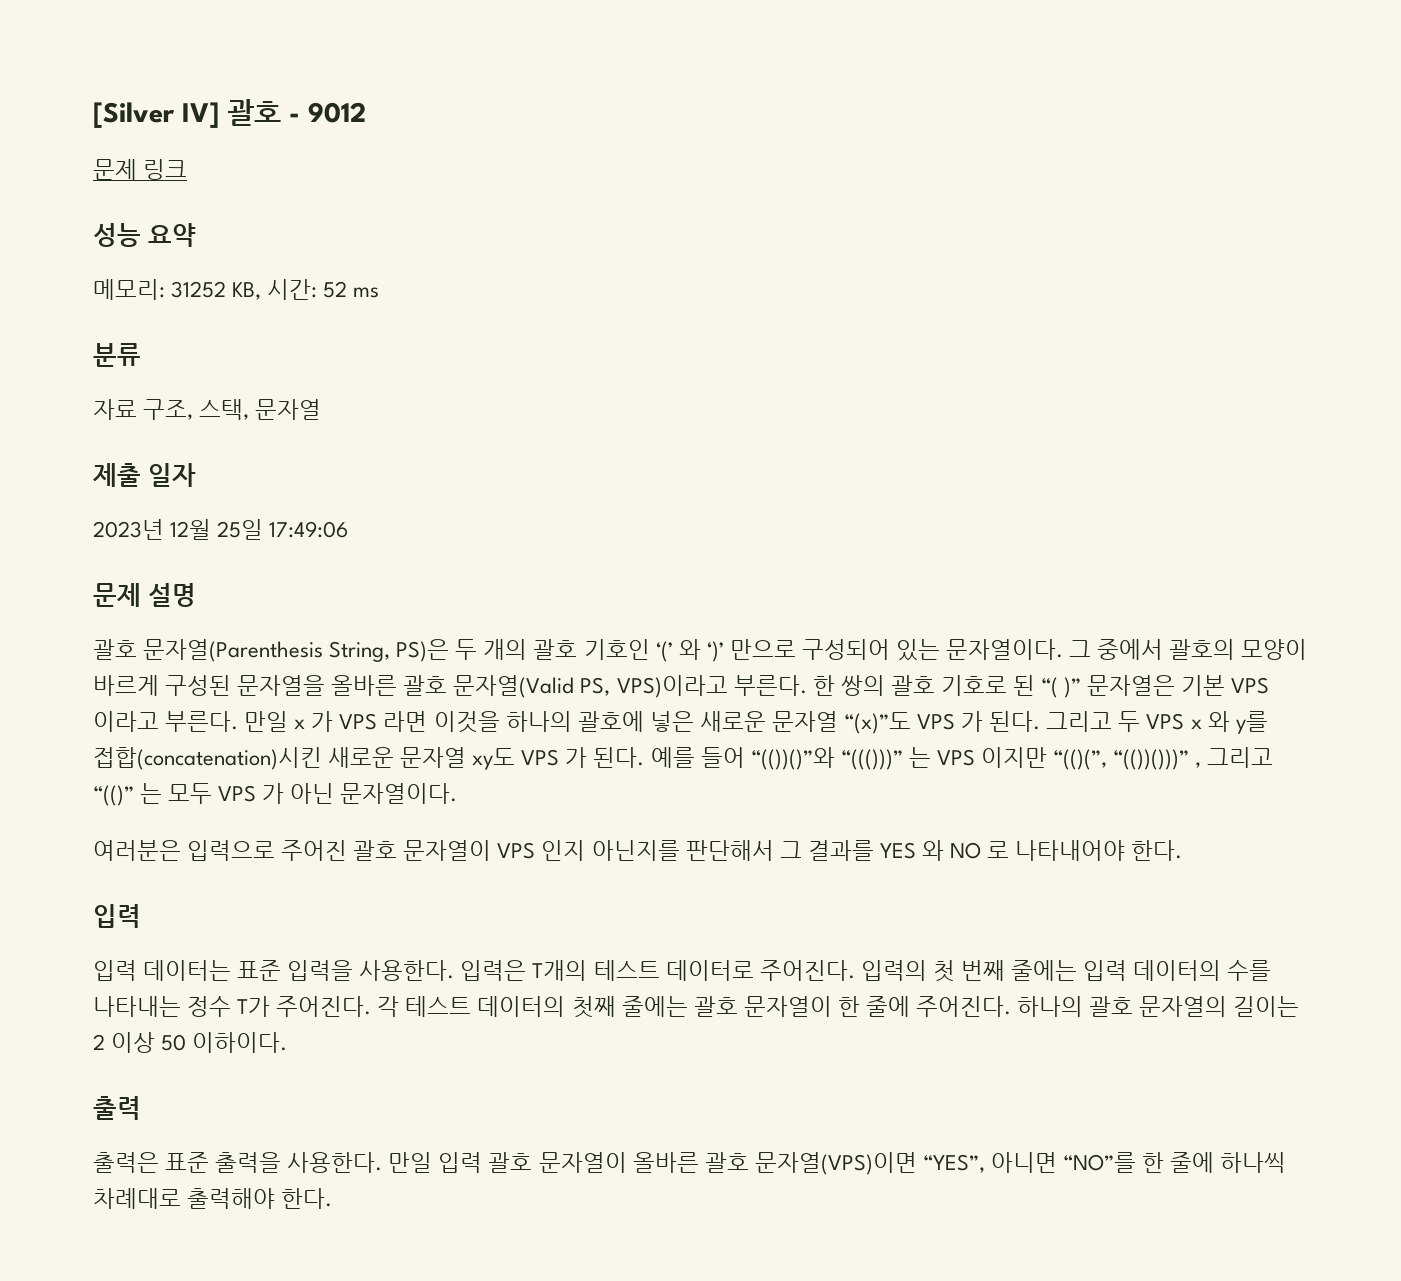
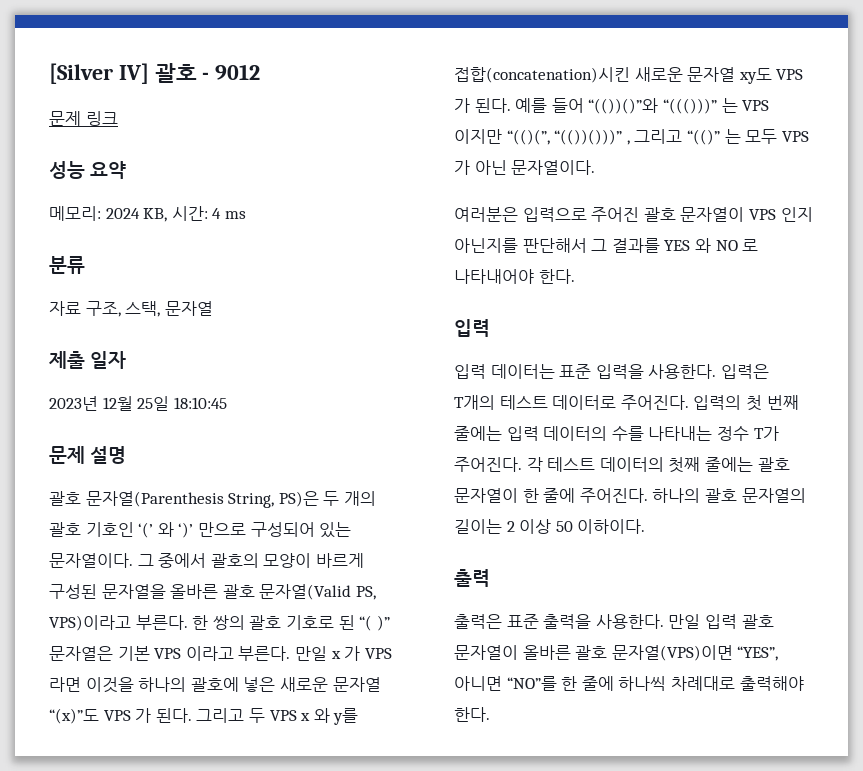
- 메모리: 31252 KB, 시간: 52 ms
+ 메모리: 2024 KB, 시간: 4 ms
- 2023년 12월 25일 17:49:06
+ 2023년 12월 25일 18:10:45

